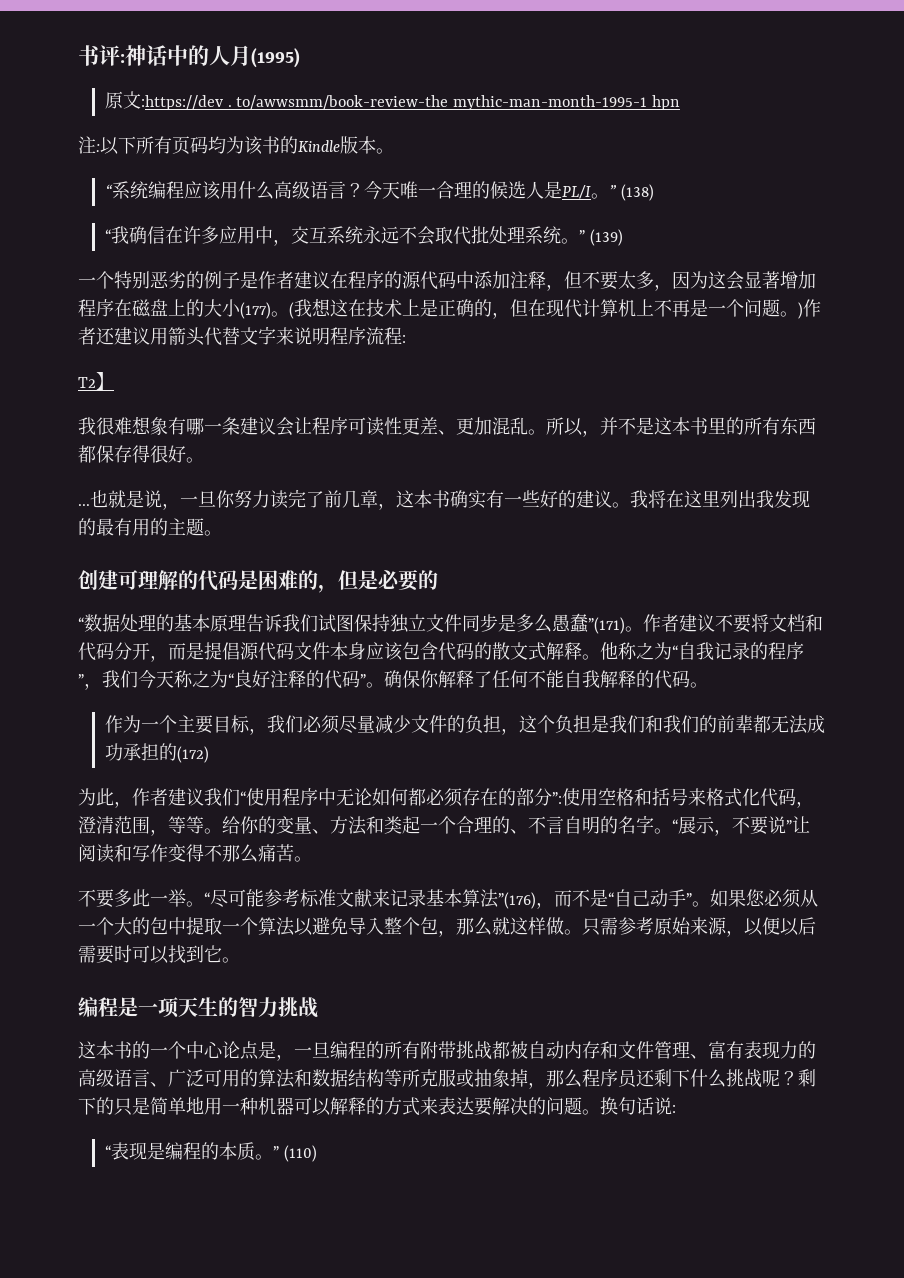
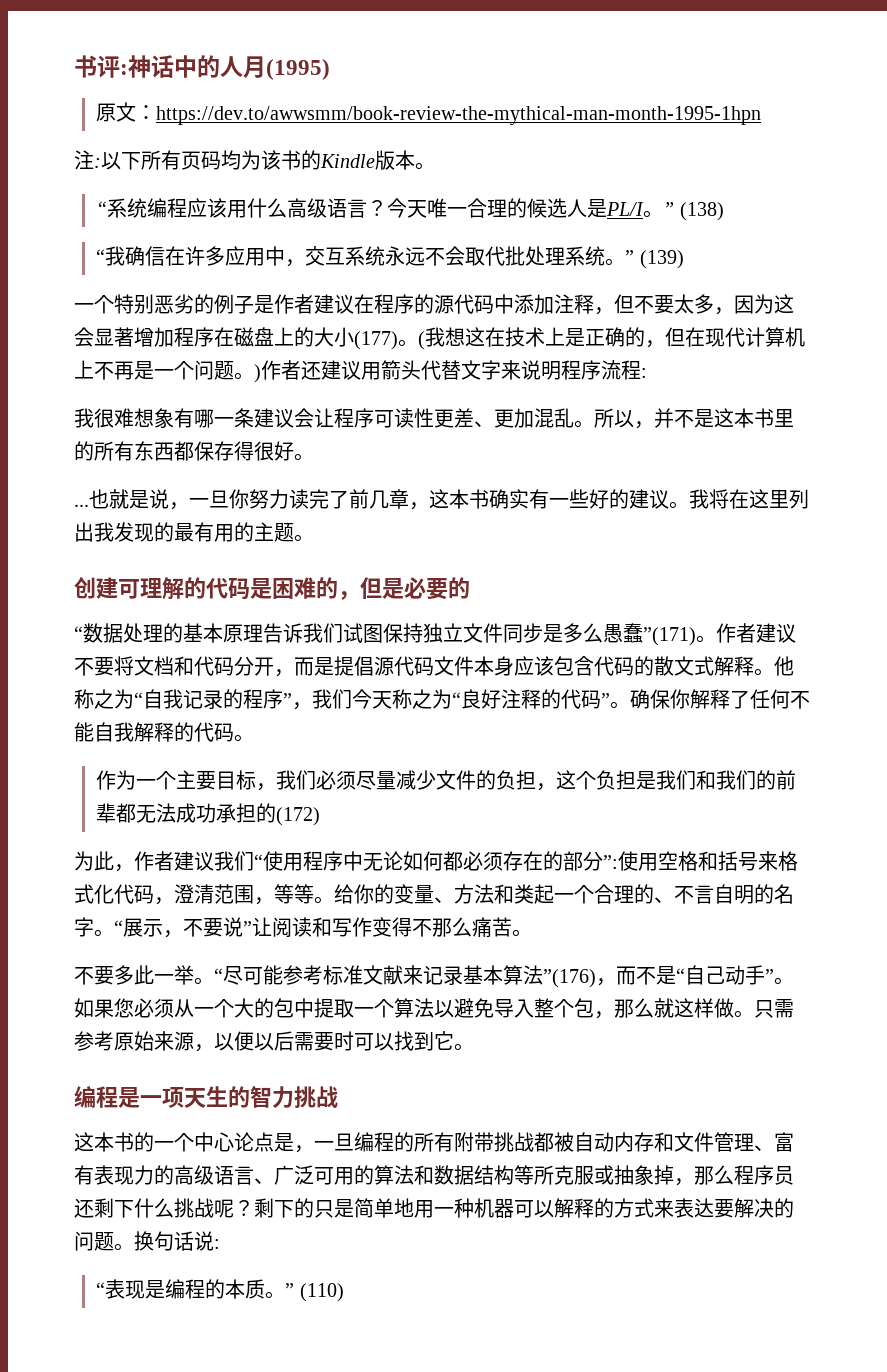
- 原文:https://dev . to/awwsmm/book-review-the mythic-man-month-1995-1 hpn
+ 原文：https://dev.to/awwsmm/book-review-the-mythical-man-month-1995-1hpn
- T2】

